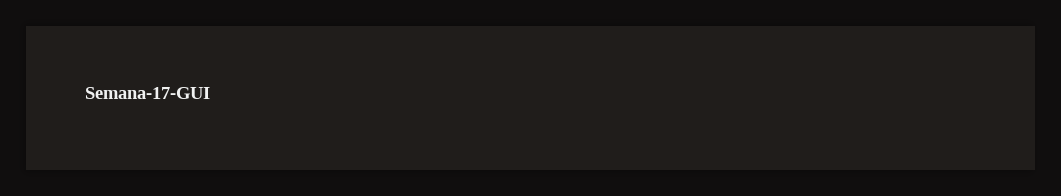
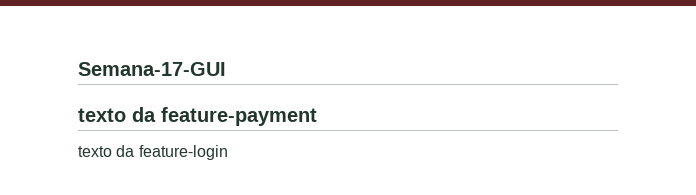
+ texto da feature-payment
+ texto da feature-login

